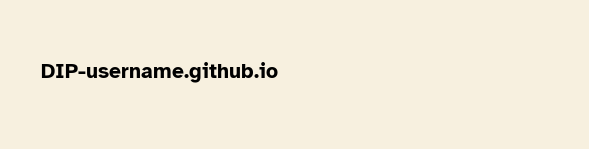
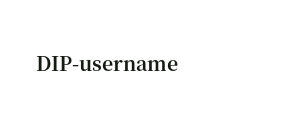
- DIP-username.github.io
+ DIP-username

